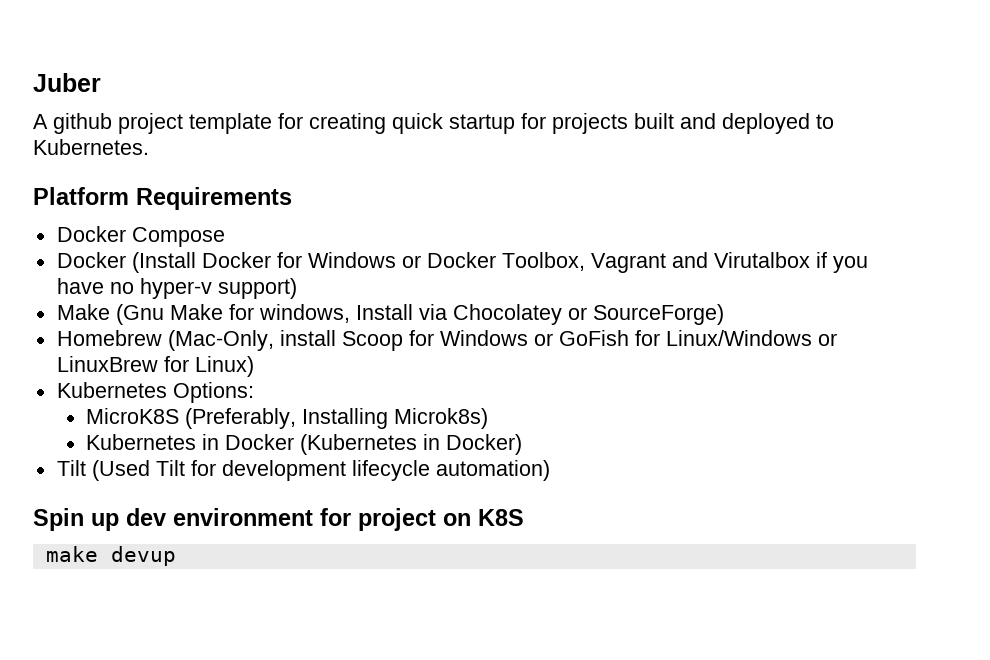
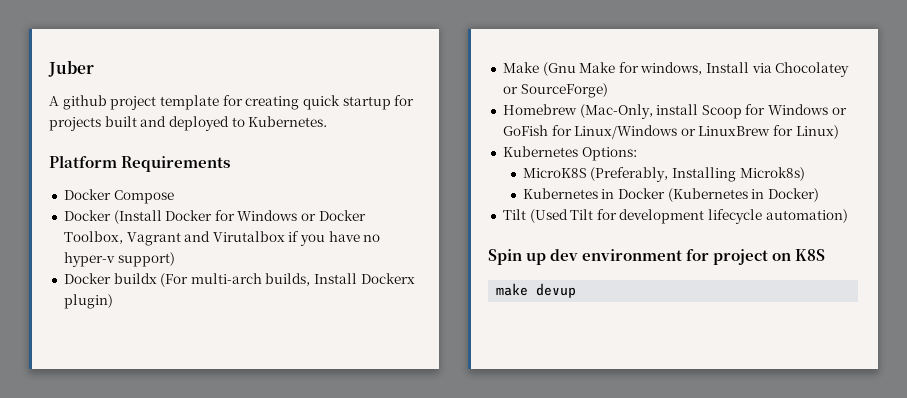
+ Docker buildx (For multi-arch builds, Install Dockerx plugin)

